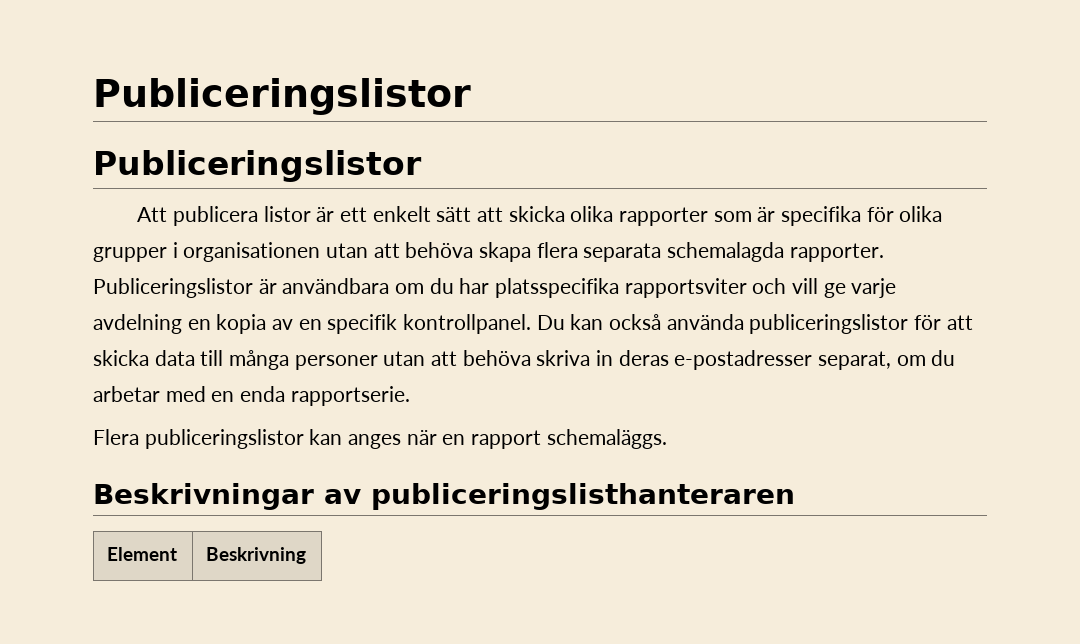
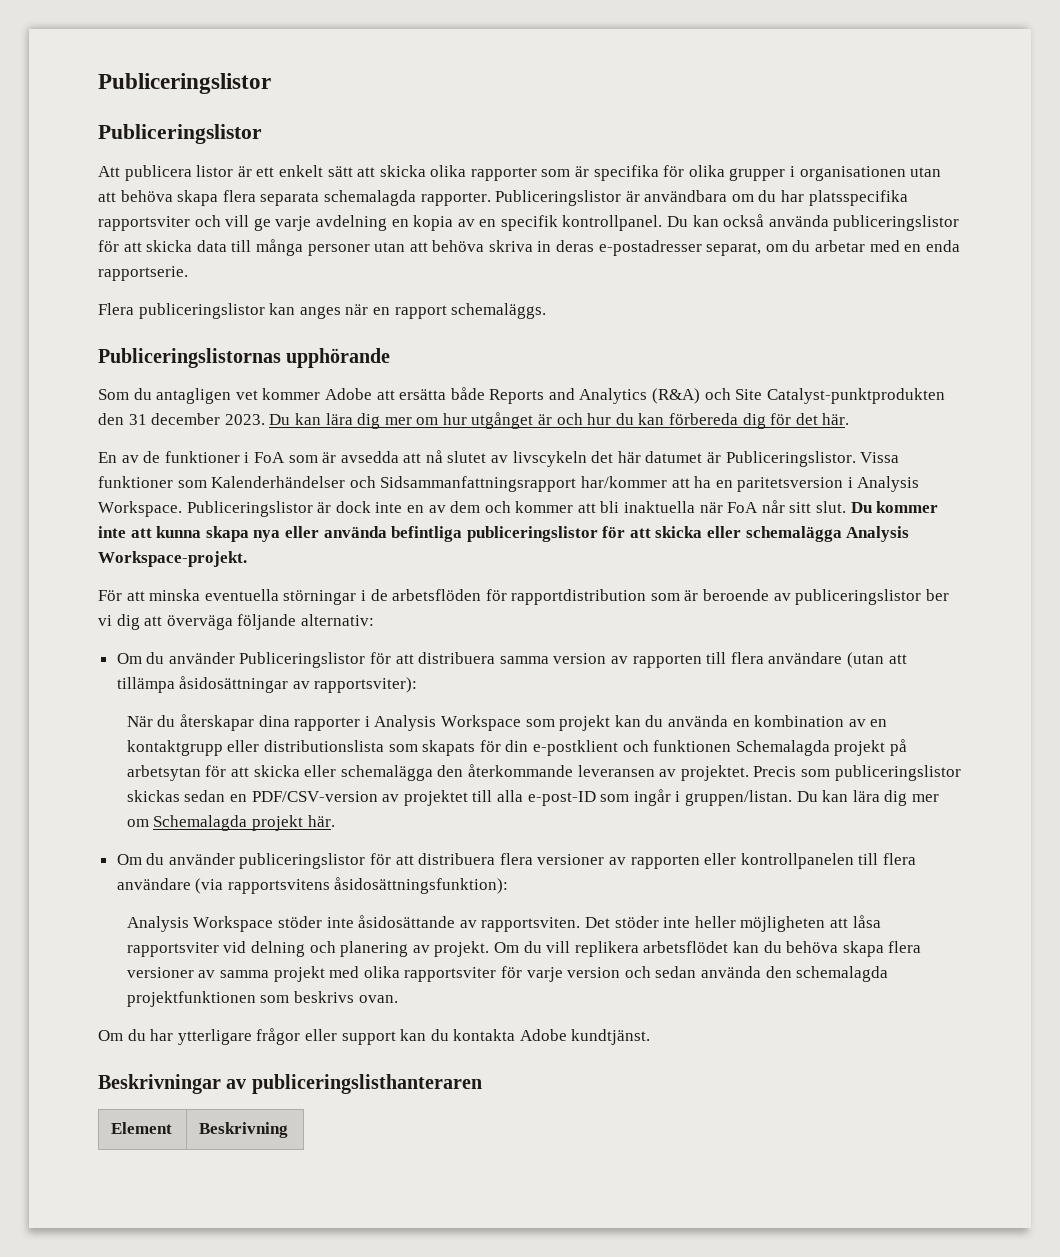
+ Publiceringslistornas upphörande
+ Som du antagligen vet kommer Adobe att ersätta både Reports and Analytics (R&A) och Site Catalyst-punktprodukten den 31 december 2023. Du kan lära dig mer om hur utgånget är och hur du kan förbereda dig för det här.
+ En av de funktioner i FoA som är avsedda att nå slutet av livscykeln det här datumet är Publiceringslistor. Vissa funktioner som Kalenderhändelser och Sidsammanfattningsrapport har/kommer att ha en paritetsversion i Analysis Workspace. Publiceringslistor är dock inte en av dem och kommer att bli inaktuella när FoA når sitt slut. Du kommer inte att kunna skapa nya eller använda befintliga publiceringslistor för att skicka eller schemalägga Analysis Workspace-projekt.
+ För att minska eventuella störningar i de arbetsflöden för rapportdistribution som är beroende av publiceringslistor ber vi dig att överväga följande alternativ:
+ Om du använder Publiceringslistor för att distribuera samma version av rapporten till flera användare (utan att tillämpa åsidosättningar av rapportsviter):
+ När du återskapar dina rapporter i Analysis Workspace som projekt kan du använda en kombination av en kontaktgrupp eller distributionslista som skapats för din e-postklient och funktionen Schemalagda projekt på arbetsytan för att skicka eller schemalägga den återkommande leveransen av projektet. Precis som publiceringslistor skickas sedan en PDF/CSV-version av projektet till alla e-post-ID som ingår i gruppen/listan. Du kan lära dig mer om Schemalagda projekt här.
+ Om du använder publiceringslistor för att distribuera flera versioner av rapporten eller kontrollpanelen till flera användare (via rapportsvitens åsidosättningsfunktion):
+ Analysis Workspace stöder inte åsidosättande av rapportsviten. Det stöder inte heller möjligheten att låsa rapportsviter vid delning och planering av projekt. Om du vill replikera arbetsflödet kan du behöva skapa flera versioner av samma projekt med olika rapportsviter för varje version och sedan använda den schemalagda projektfunktionen som beskrivs ovan.
+ Om du har ytterligare frågor eller support kan du kontakta Adobe kundtjänst.

